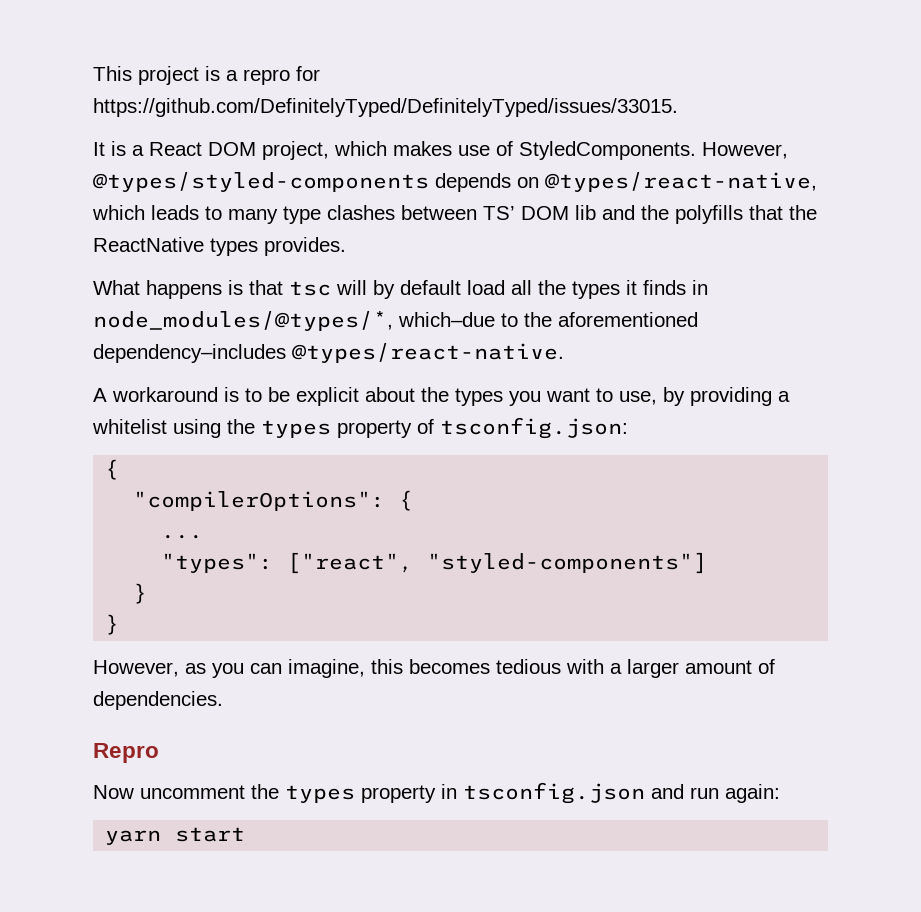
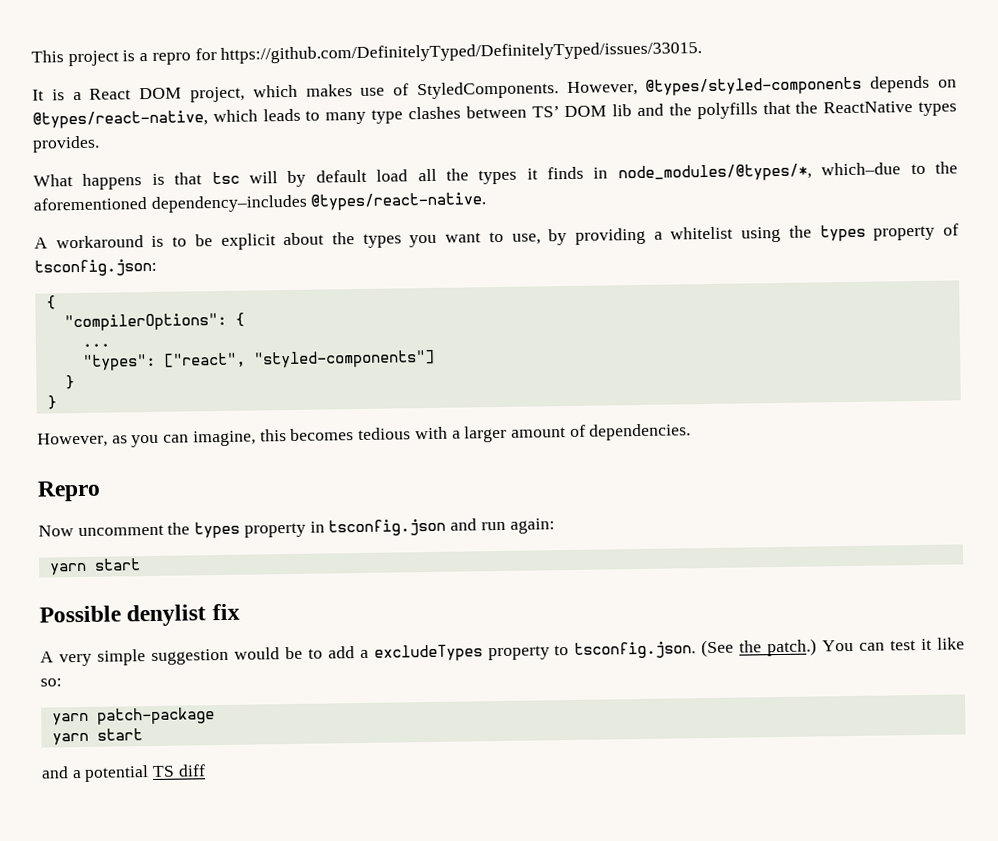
+ Possible denylist fix
+ A very simple suggestion would be to add a excludeTypes property to tsconfig.json. (See the patch.) You can test it like so:
+ yarn patch-package
+ yarn start
+ and a potential TS diff

